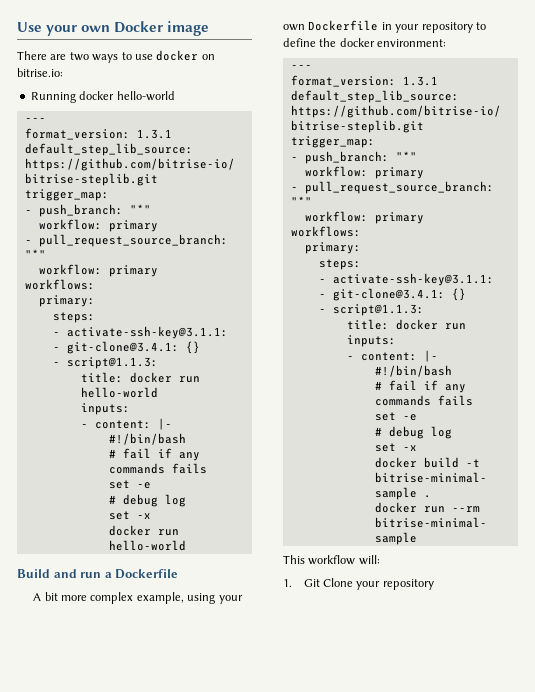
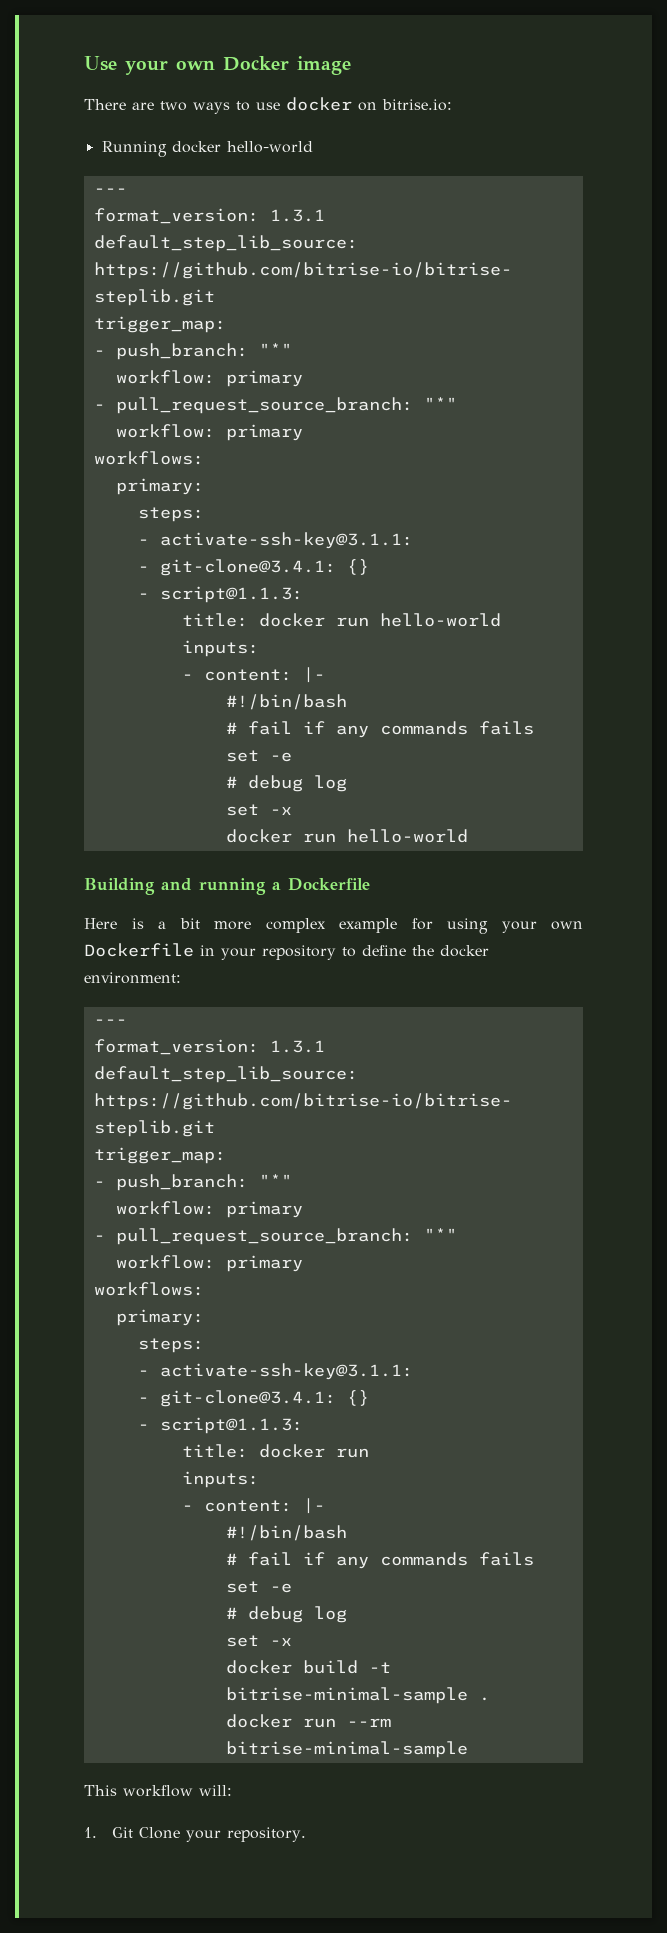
- Build and run a Dockerfile
+ Building and running a Dockerfile
- A bit more complex example, using your own Dockerfile in your repository to define the docker environment:
+ Here is a bit more complex example for using your own Dockerfile in your repository to define the docker environment:
- 1. Git Clone your repository
+ 1. Git Clone your repository.

